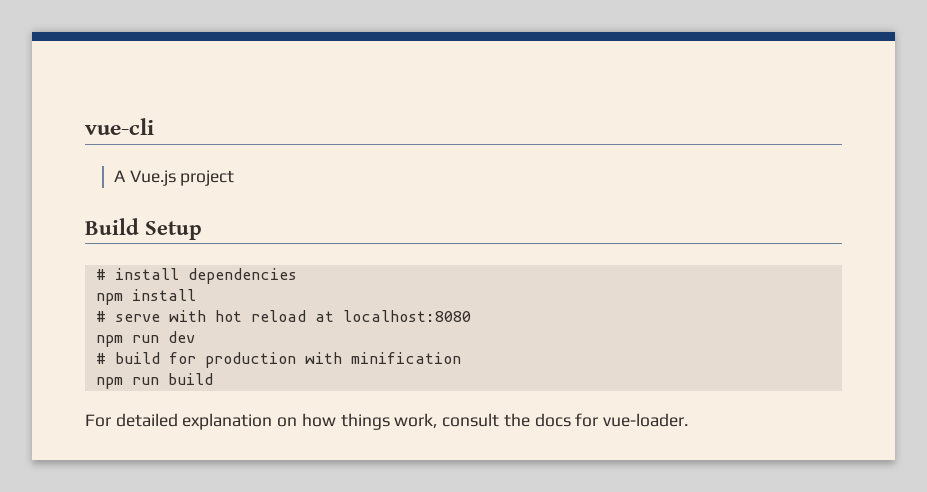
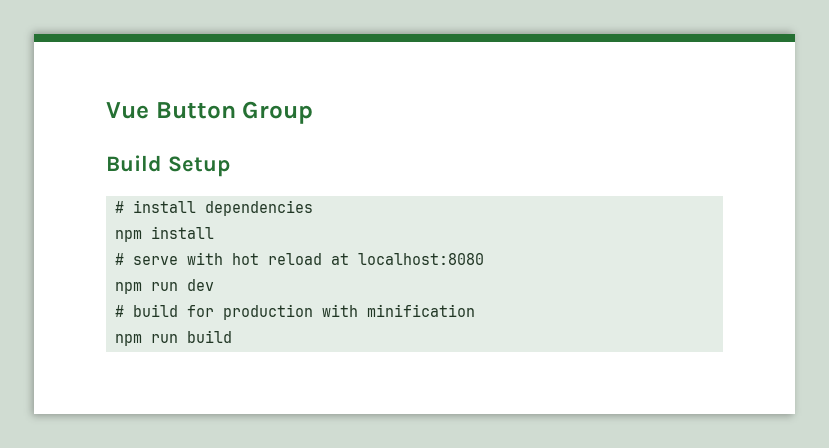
- vue-cli
- A Vue.js project
+ Vue Button Group
- For detailed explanation on how things work, consult the docs for vue-loader.

